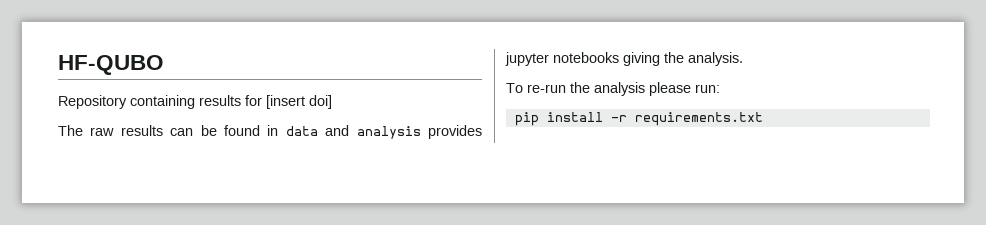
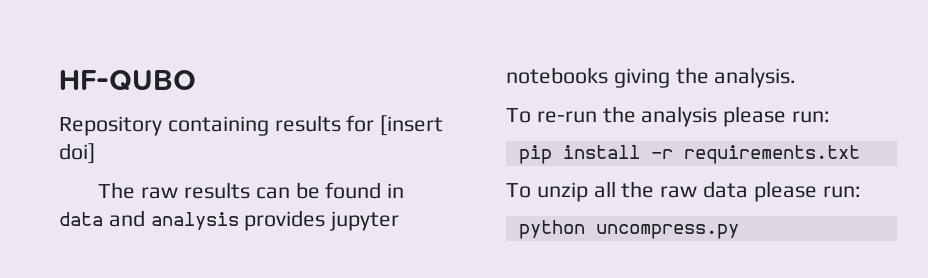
+ To unzip all the raw data please run:
+ python uncompress.py

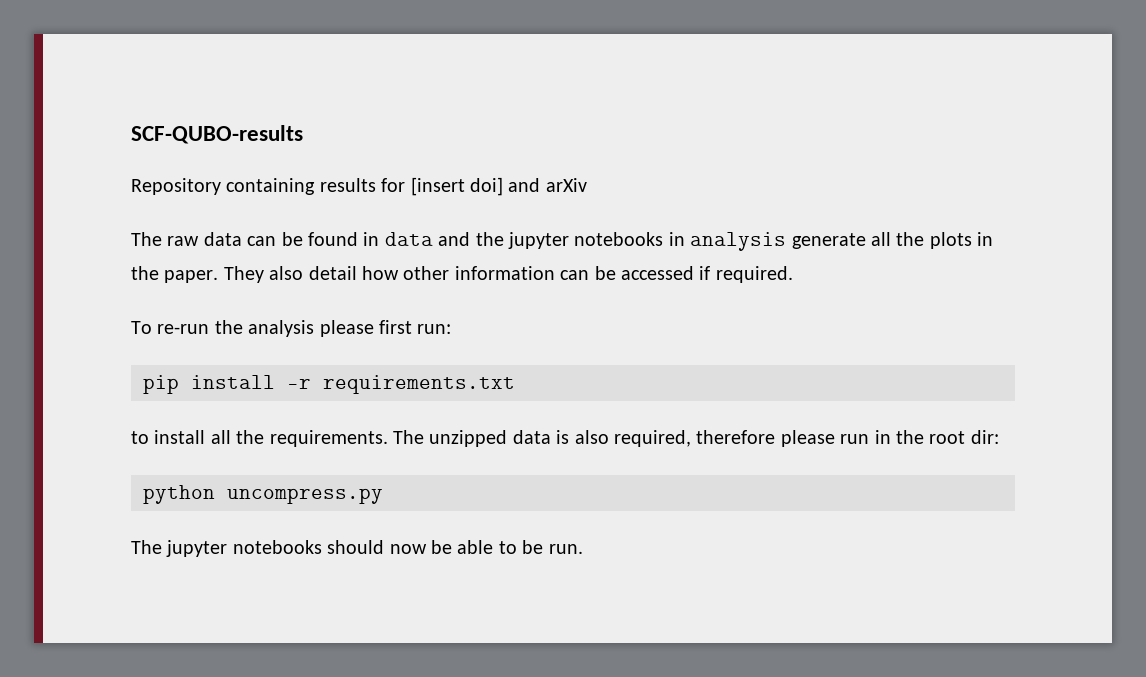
- HF-QUBO
+ SCF-QUBO-results
- Repository containing results for [insert doi]
+ Repository containing results for [insert doi] and arXiv
- The raw results can be found in data and analysis provides jupyter notebooks giving the analysis.
+ The raw data can be found in data and the jupyter notebooks in analysis generate all the plots in the paper. They also detail how other information can be accessed if required.
- To re-run the analysis please run:
+ To re-run the analysis please first run:
- To unzip all the raw data please run:
+ to install all the requirements. The unzipped data is also required, therefore please run in the root dir:
  python uncompress.py
+ The jupyter notebooks should now be able to be run.

